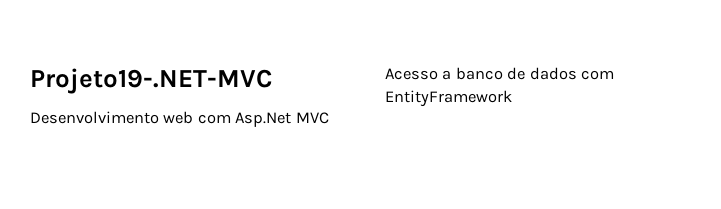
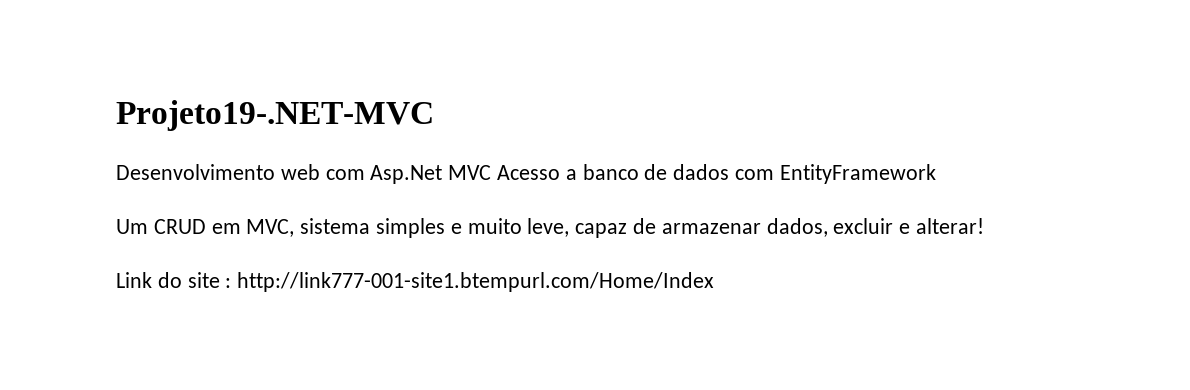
+ Um CRUD em MVC, sistema simples e muito leve, capaz de armazenar dados, excluir e alterar!
+ Link do site : http://link777-001-site1.btempurl.com/Home/Index

